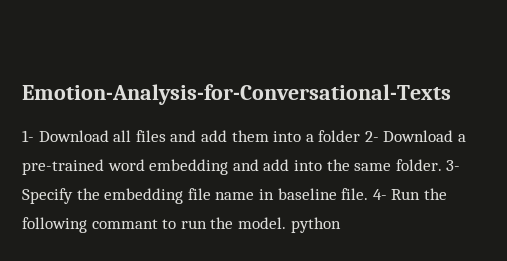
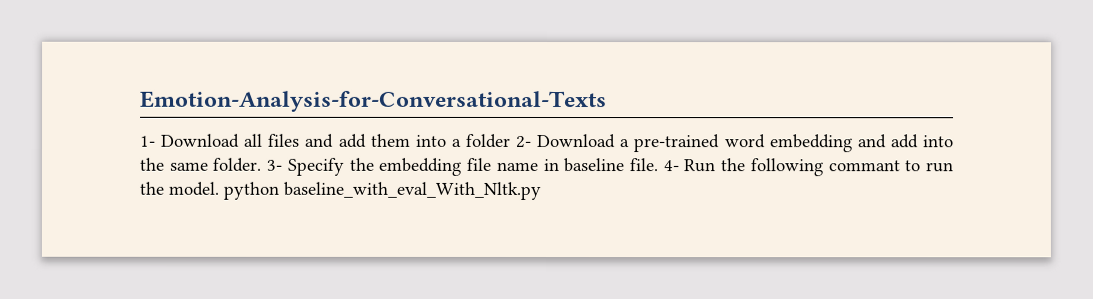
- 4- Run the following commant to run the model. python
+ 4- Run the following commant to run the model. python baseline_with_eval_With_Nltk.py

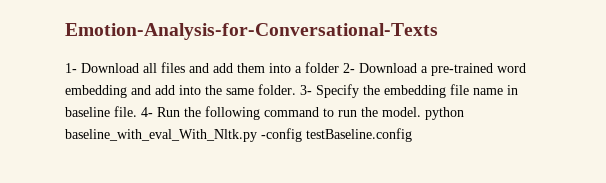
- 4- Run the following commant to run the model. python baseline_with_eval_With_Nltk.py
+ 4- Run the following command to run the model. python baseline_with_eval_With_Nltk.py -config testBaseline.config

